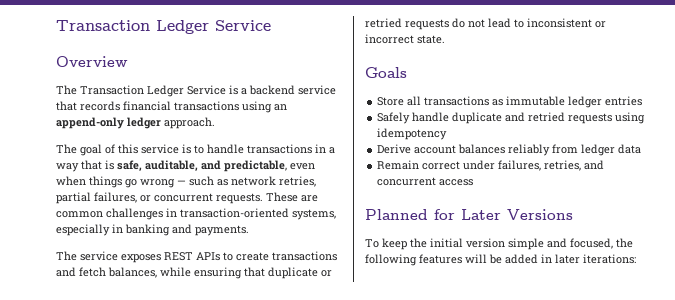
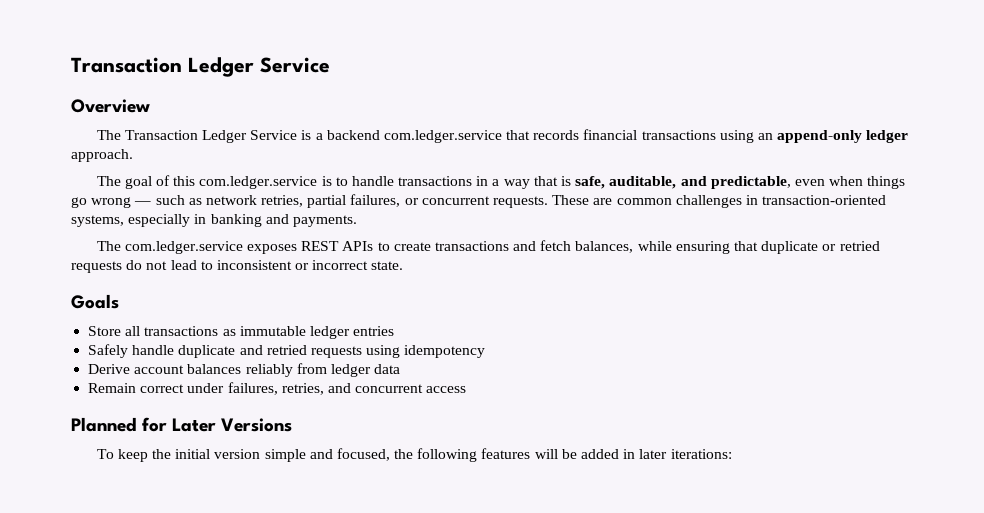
- The Transaction Ledger Service is a backend service that records financial transactions using an append-only ledger approach.
+ The Transaction Ledger Service is a backend com.ledger.service that records financial transactions using an append-only ledger approach.
- The goal of this service is to handle transactions in a way that is safe, auditable, and predictable, even when things go wrong — such as network retries, partial failures, or concurrent requests.
+ The goal of this com.ledger.service is to handle transactions in a way that is safe, auditable, and predictable, even when things go wrong — such as network retries, partial failures, or concurrent requests.
- The service exposes REST APIs to create transactions and fetch balances, while ensuring that duplicate or retried requests do not lead to inconsistent or incorrect state.
+ The com.ledger.service exposes REST APIs to create transactions and fetch balances, while ensuring that duplicate or retried requests do not lead to inconsistent or incorrect state.

